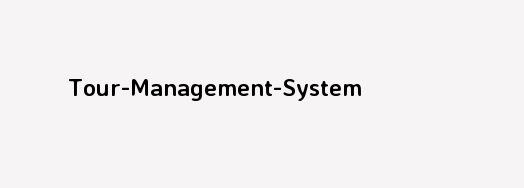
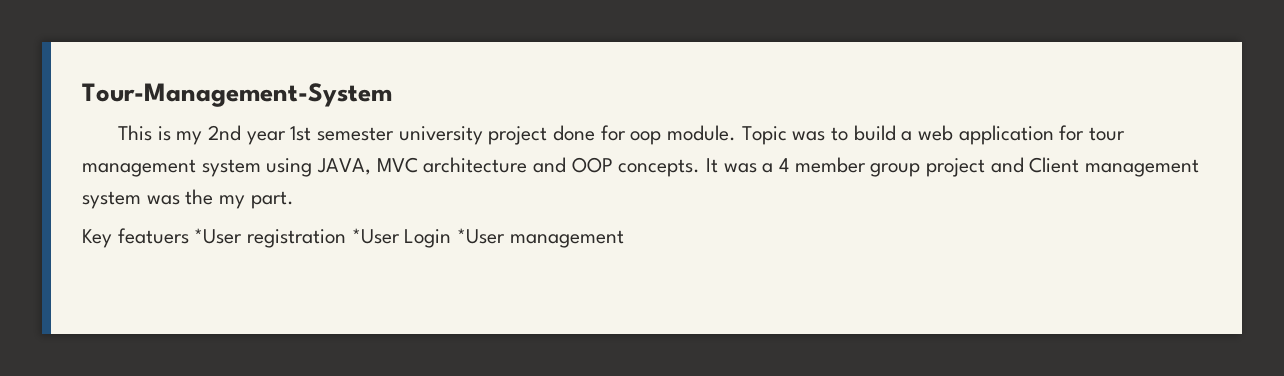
+ This is my 2nd year 1st semester university project done for oop module. Topic was to build a web application for tour management system using JAVA, MVC architecture and OOP concepts. It was a 4 member group project and Client management system was the my part.
+ Key featuers *User registration *User Login *User management

